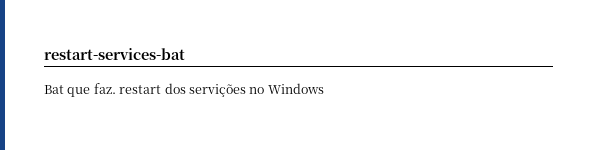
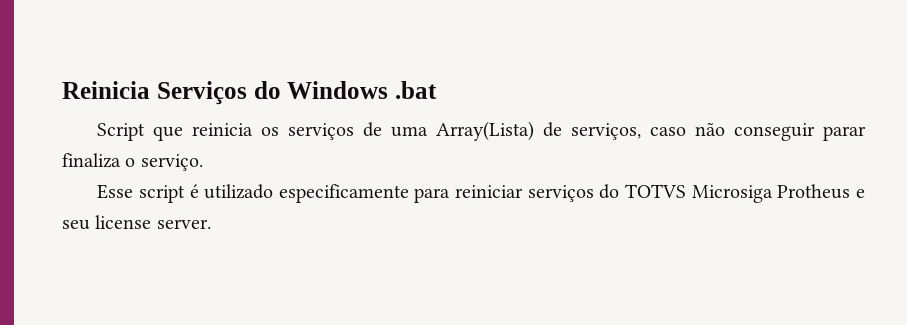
- restart-services-bat
- Bat que faz. restart dos servições no Windows
+ Reinicia Serviços do Windows .bat
+ Script que reinicia os serviços de uma Array(Lista) de serviços, caso não conseguir parar finaliza o serviço.
+ Esse script é utilizado especificamente para reiniciar serviços do TOTVS Microsiga Protheus e seu license server.

